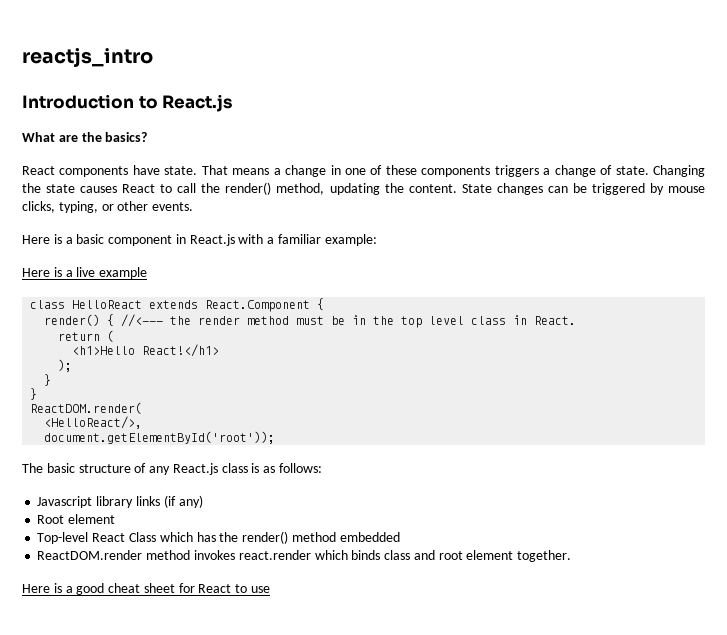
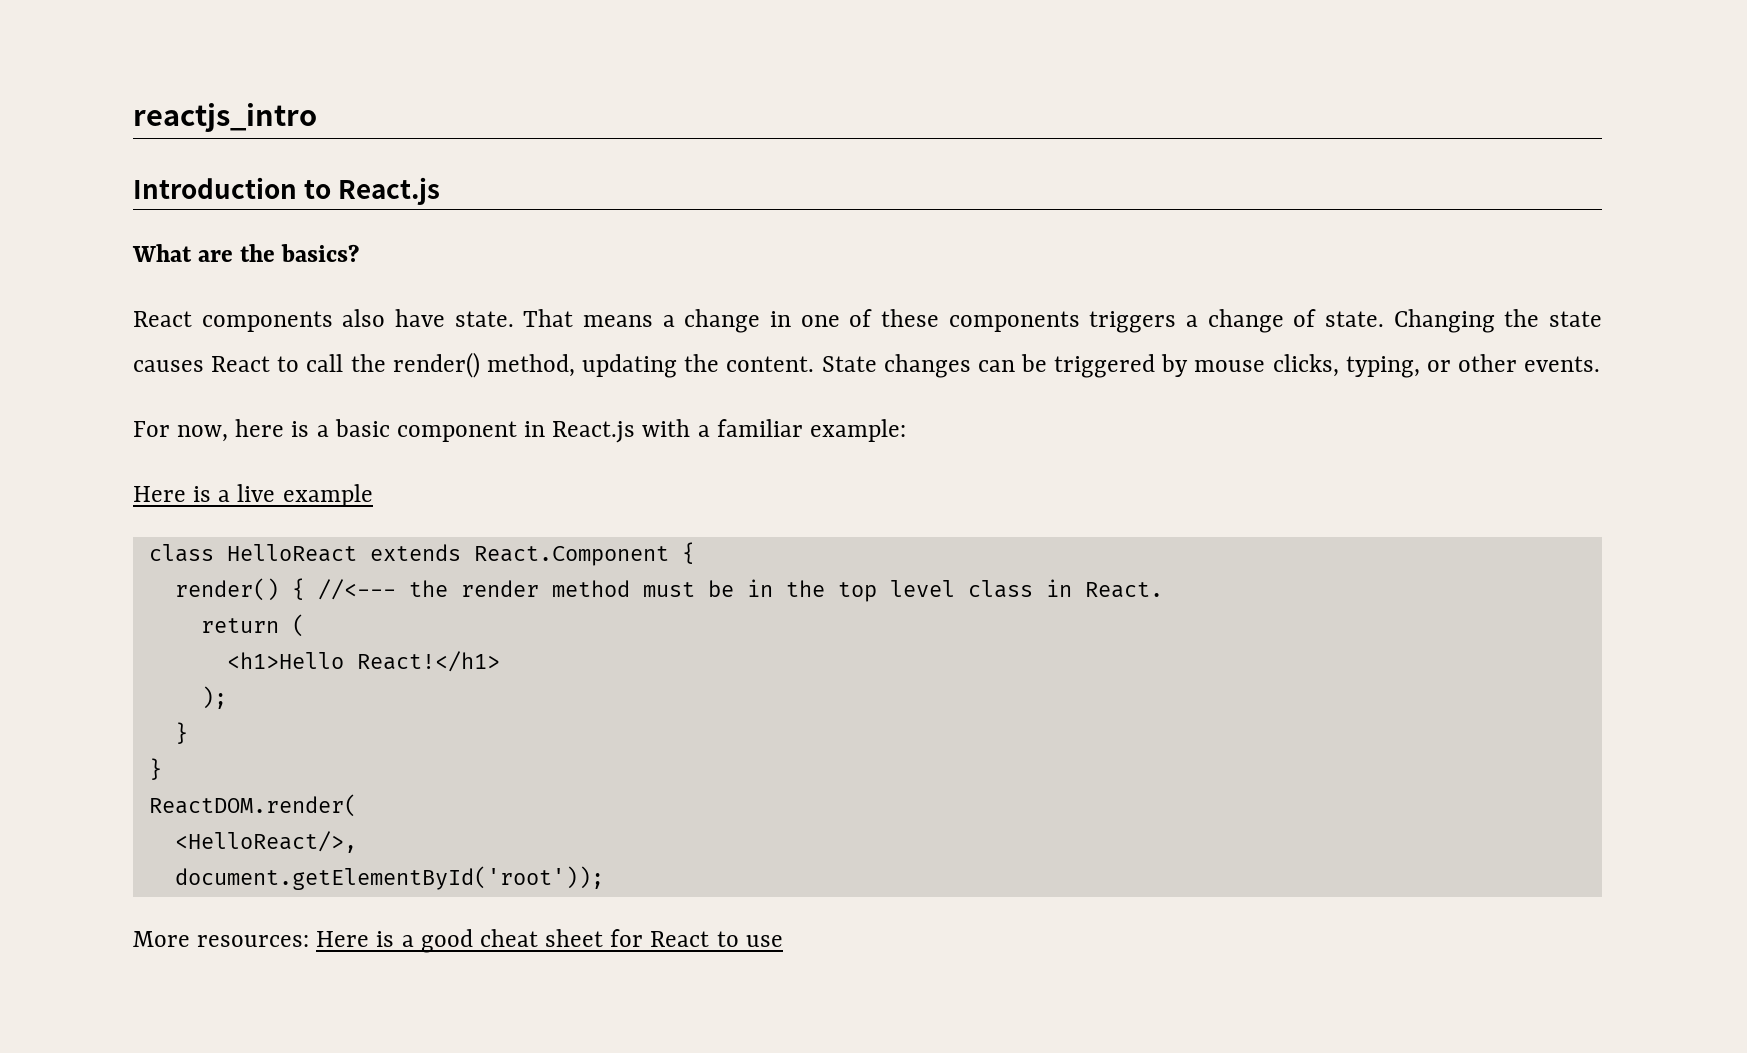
- React components have state.
+ React components also have state.
- Here is a basic component in React.js with a familiar example:
+ For now, here is a basic component in React.js with a familiar example:
- The basic structure of any React.js class is as follows:
- Javascript library links (if any)
- Root element
- Top-level React Class which has the render() method embedded
- ReactDOM.render method invokes react.render which binds class and root element together.
- Here is a good cheat sheet for React to use
+ More resources: Here is a good cheat sheet for React to use

